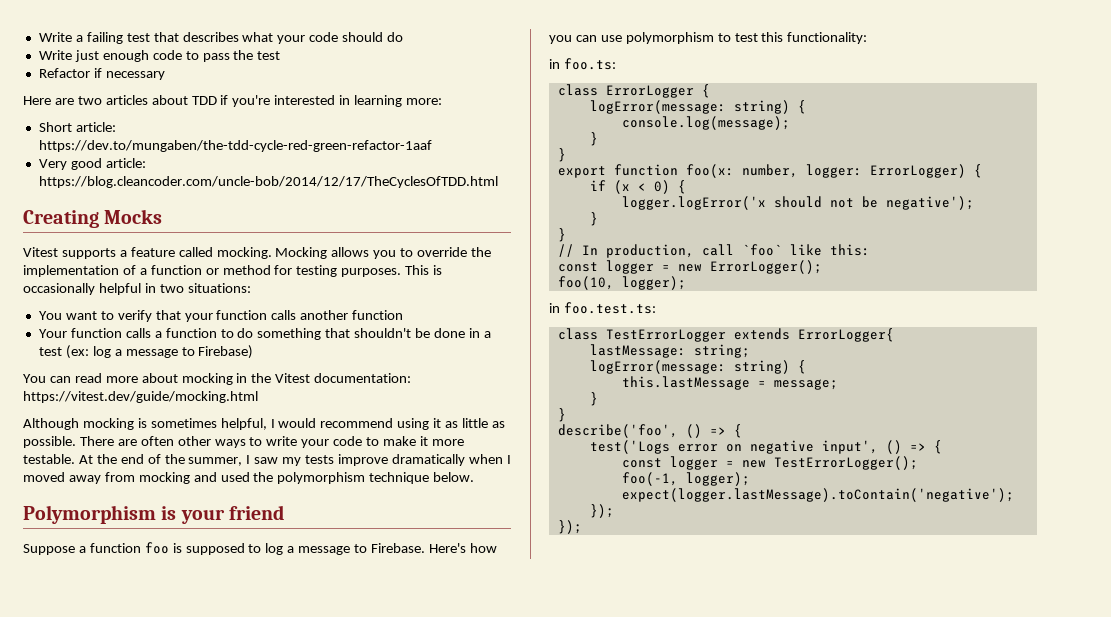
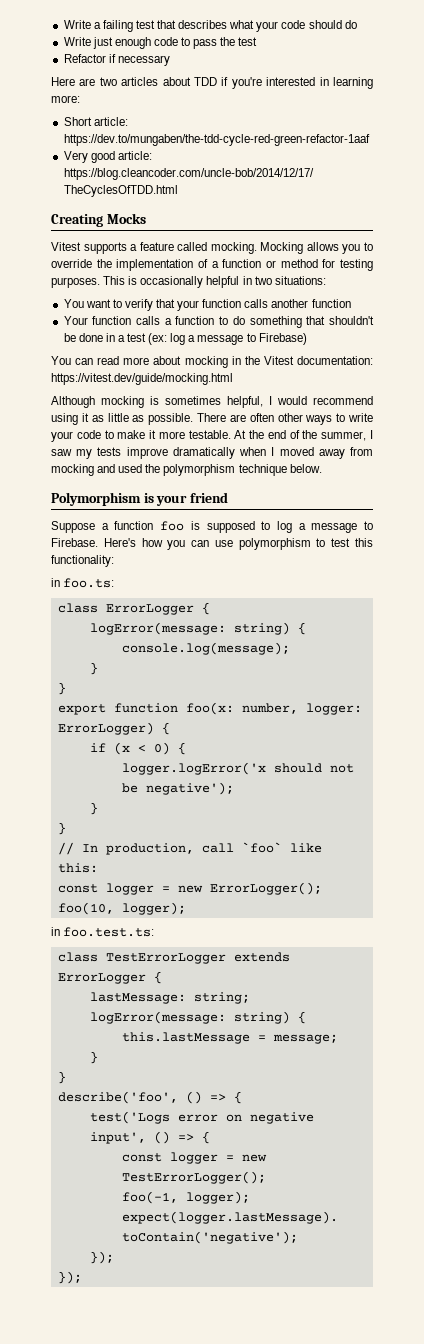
- class TestErrorLogger extends ErrorLogger{
+ class TestErrorLogger extends ErrorLogger {

